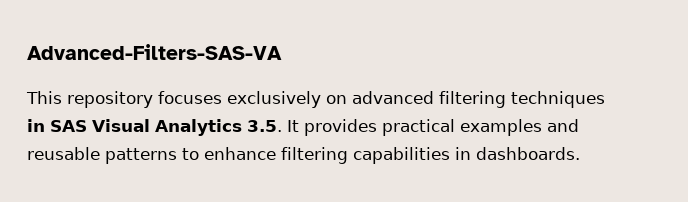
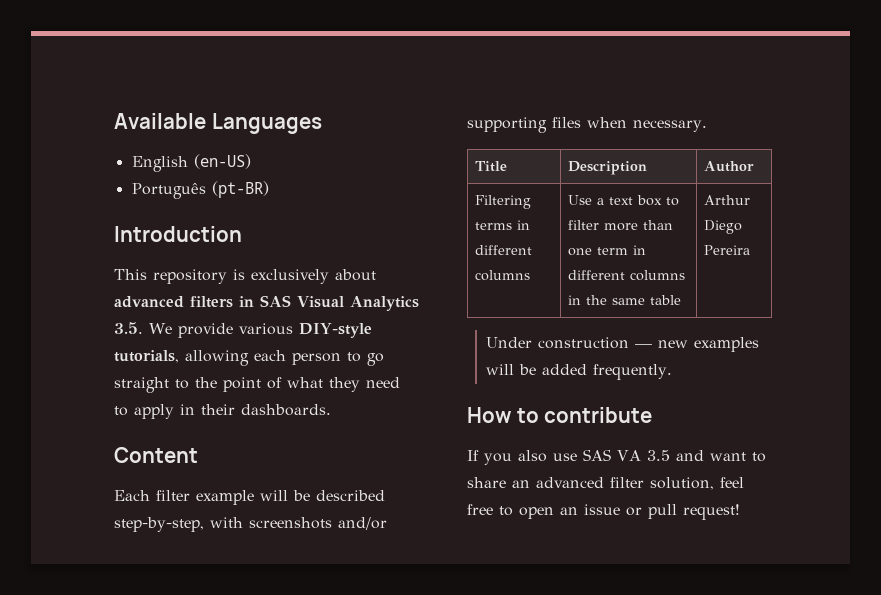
- Advanced-Filters-SAS-VA
- This repository focuses exclusively on advanced filtering techniques in SAS Visual Analytics 3.5. It provides practical examples and reusable patterns to enhance filtering capabilities in dashboards.
+ Available Languages
+ English (en-US)
+ Português (pt-BR)
+ Introduction
+ This repository is exclusively about advanced filters in SAS Visual Analytics 3.5. We provide various DIY-style tutorials, allowing each person to go straight to the point of what they need to apply in their dashboards.
+ Content
+ Each filter example will be described step-by-step, with screenshots and/or supporting files when necessary.
+ Title | Description | Author
+ Filtering terms in different columns | Use a text box to filter more than one term in different columns in the same table | Arthur Diego Pereira
+ Under construction — new examples will be added frequently.
+ How to contribute
+ If you also use SAS VA 3.5 and want to share an advanced filter solution, feel free to open an issue or pull request!

